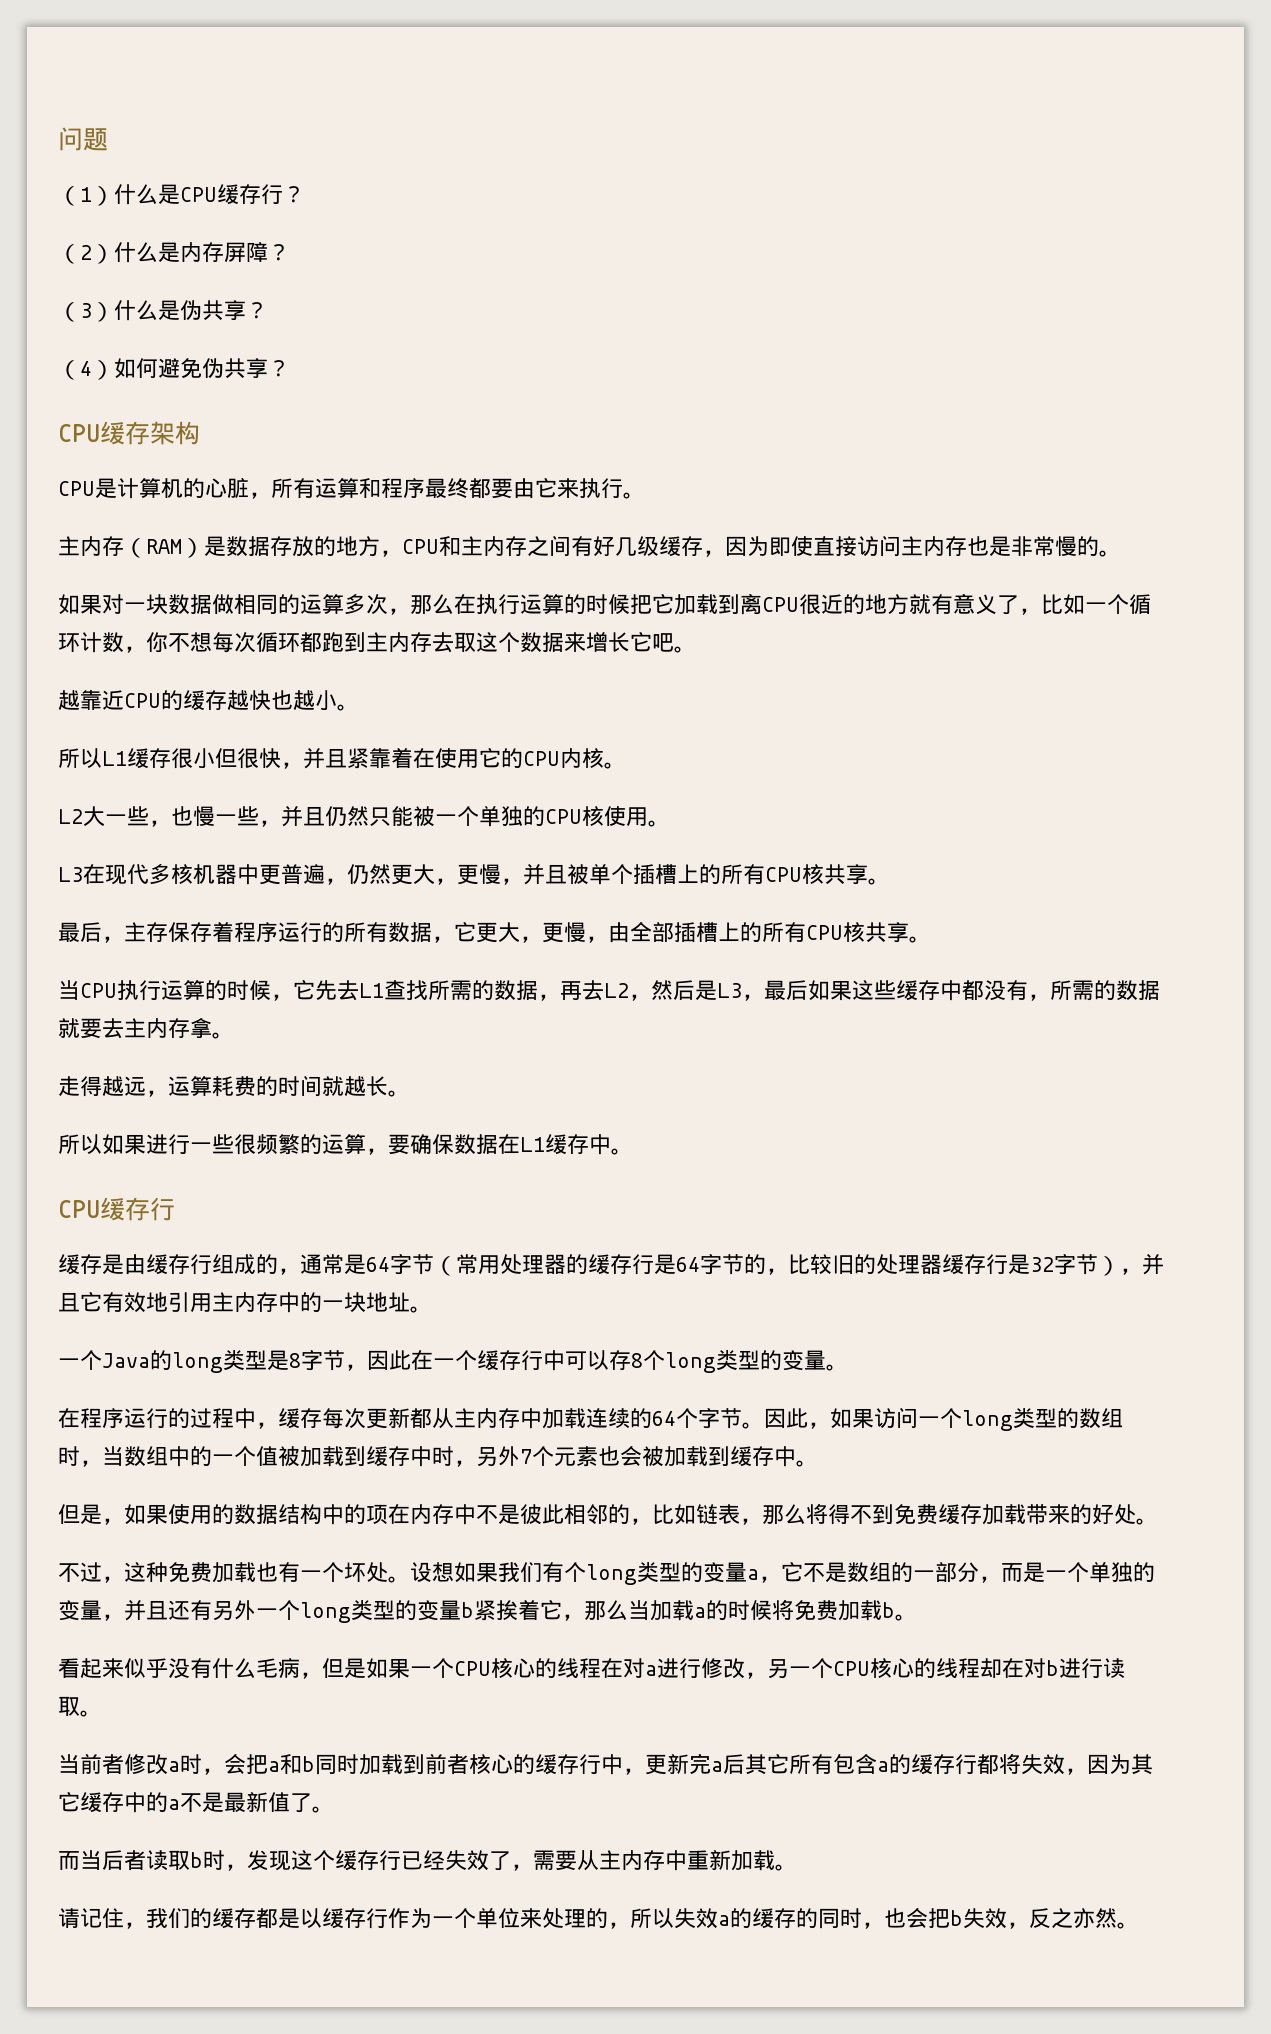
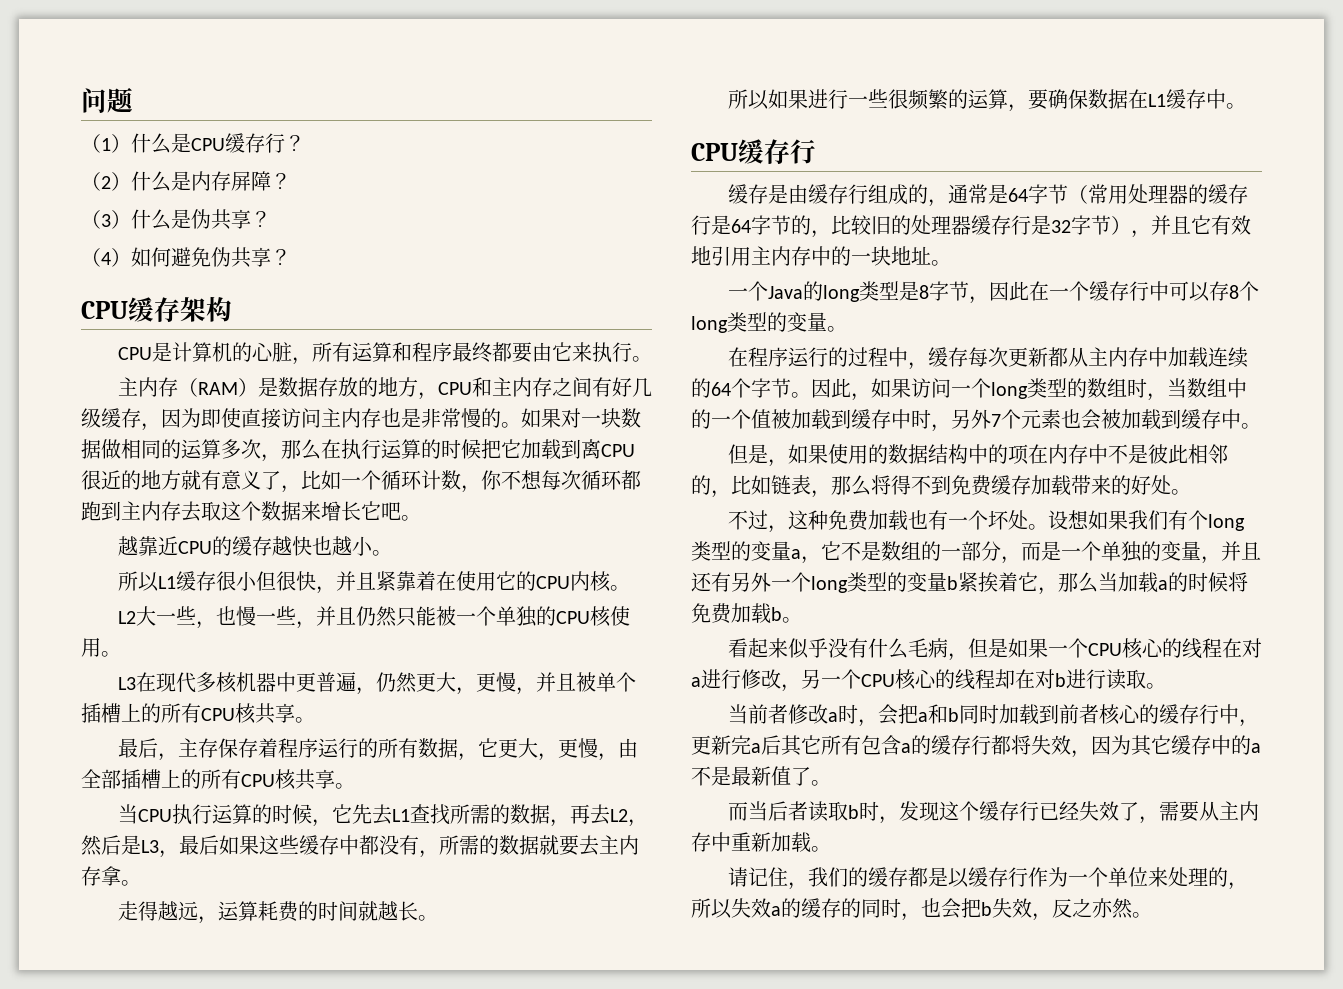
- 主内存（RAM）是数据存放的地方，CPU和主内存之间有好几级缓存，因为即使直接访问主内存也是非常慢的。
- 如果对一块数据做相同的运算多次，那么在执行运算的时候把它加载到离CPU很近的地方就有意义了，比如一个循环计数，你不想每次循环都跑到主内存去取这个数据来增长它吧。
+ 主内存（RAM）是数据存放的地方，CPU和主内存之间有好几级缓存，因为即使直接访问主内存也是非常慢的。如果对一块数据做相同的运算多次，那么在执行运算的时候把它加载到离CPU很近的地方就有意义了，比如一个循环计数，你不想每次循环都跑到主内存去取这个数据来增长它吧。

